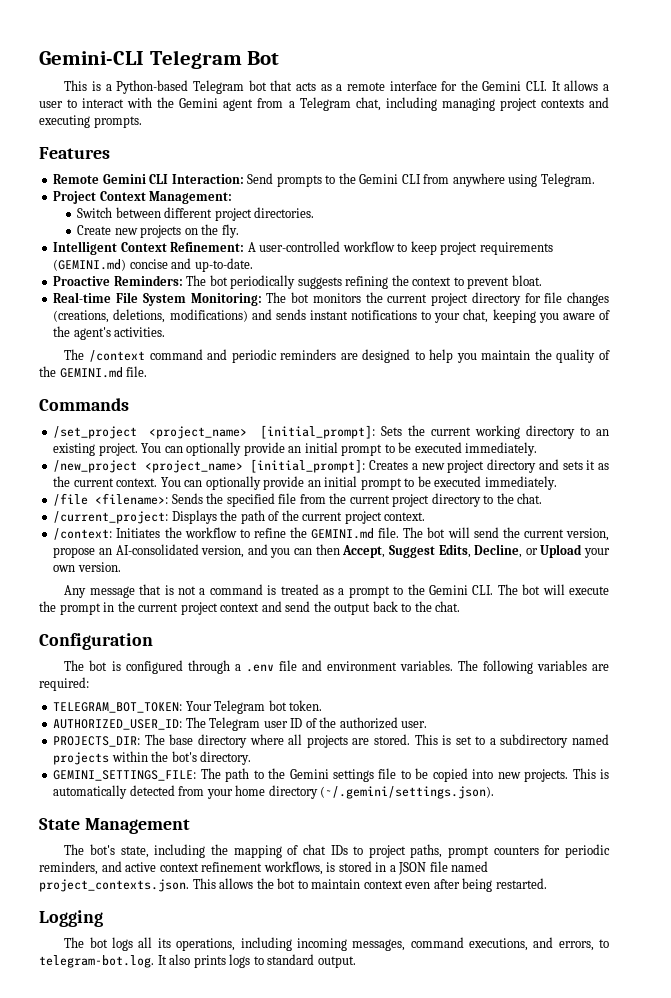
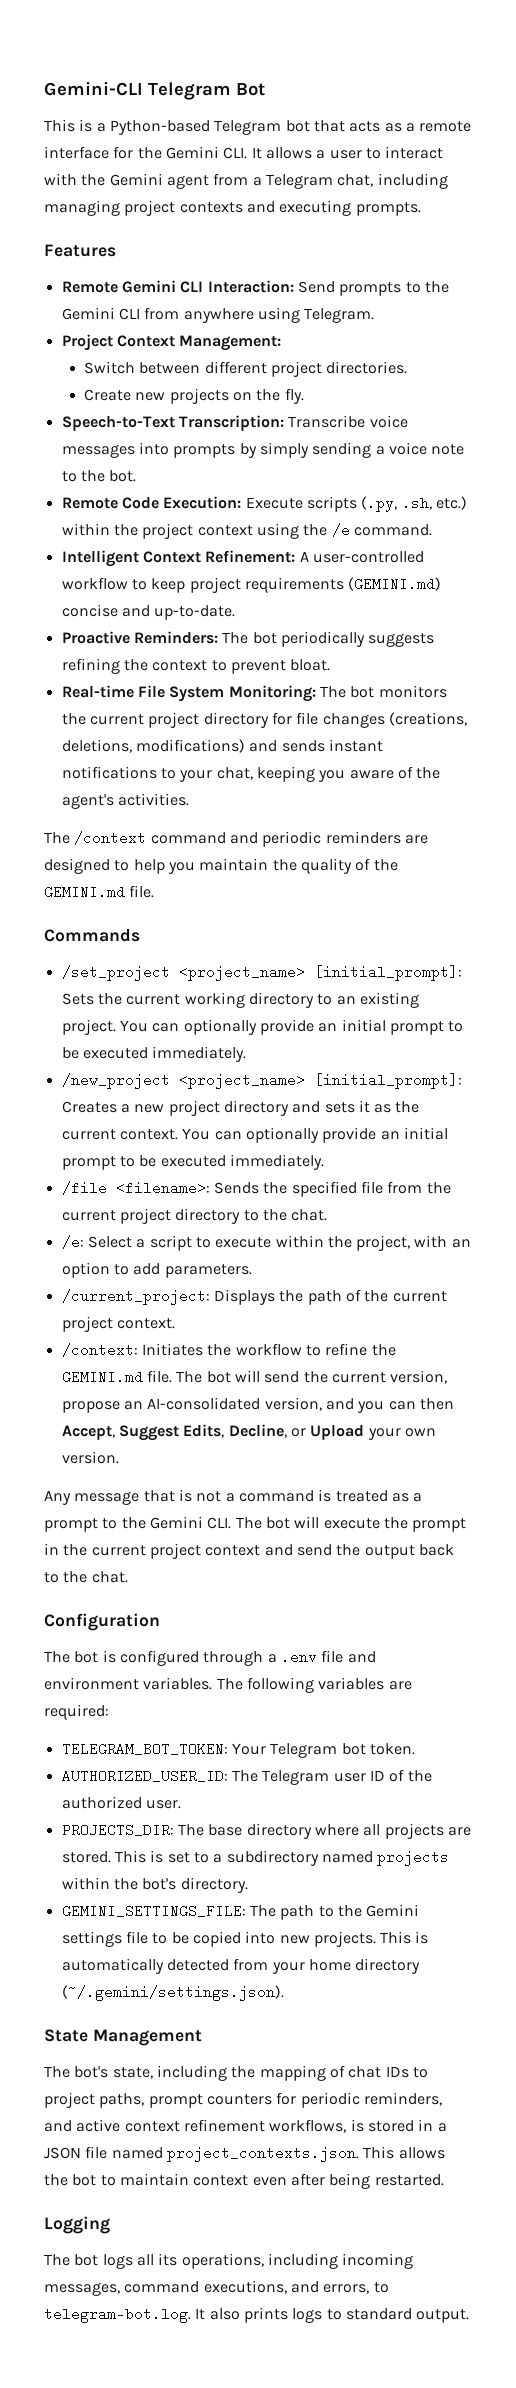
+ Speech-to-Text Transcription: Transcribe voice messages into prompts by simply sending a voice note to the bot.
+ Remote Code Execution: Execute scripts (.py, .sh, etc.) within the project context using the /e command.
+ /e: Select a script to execute within the project, with an option to add parameters.

